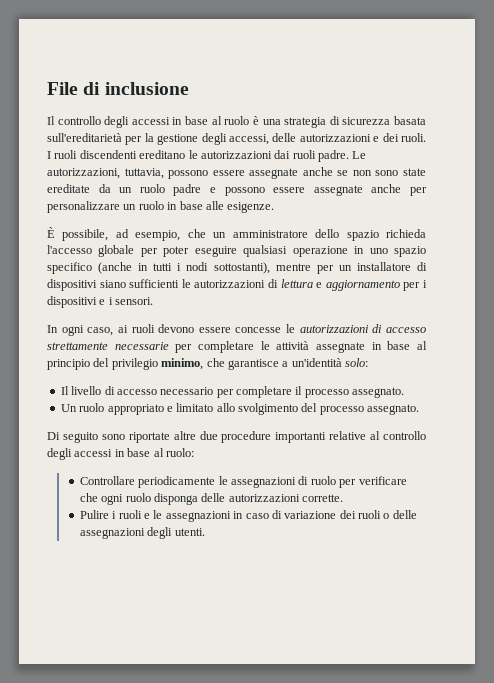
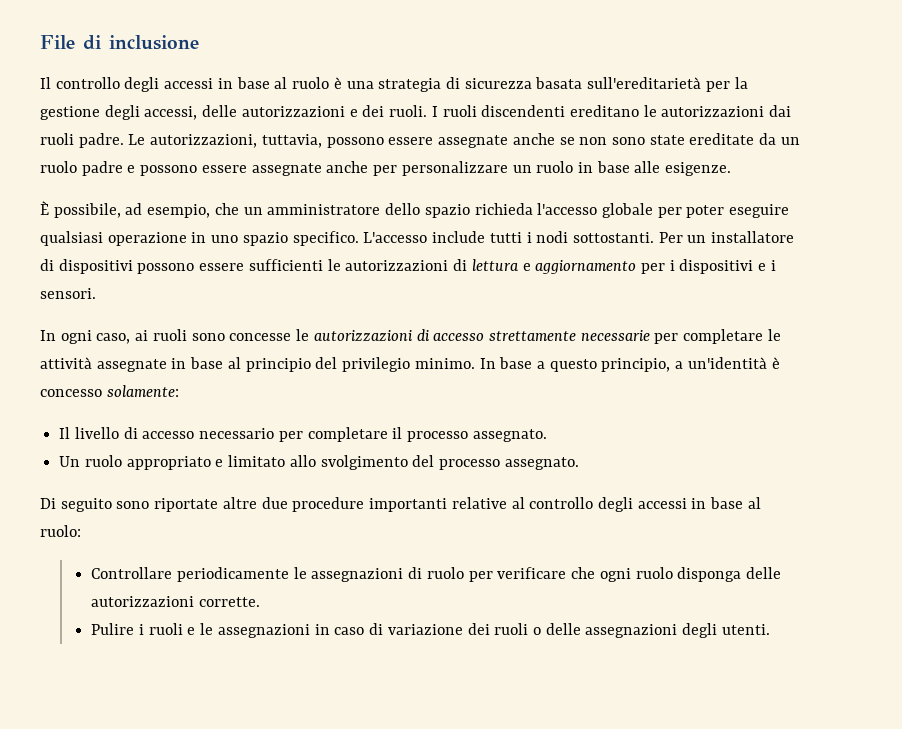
- È possibile, ad esempio, che un amministratore dello spazio richieda l'accesso globale per poter eseguire qualsiasi operazione in uno spazio specifico (anche in tutti i nodi sottostanti), mentre per un installatore di dispositivi siano sufficienti le autorizzazioni di lettura e aggiornamento per i dispositivi e i sensori.
+ È possibile, ad esempio, che un amministratore dello spazio richieda l'accesso globale per poter eseguire qualsiasi operazione in uno spazio specifico. L'accesso include tutti i nodi sottostanti. Per un installatore di dispositivi possono essere sufficienti le autorizzazioni di lettura e aggiornamento per i dispositivi e i sensori.
- In ogni caso, ai ruoli devono essere concesse le autorizzazioni di accesso strettamente necessarie per completare le attività assegnate in base al principio del privilegio minimo, che garantisce a un'identità solo:
+ In ogni caso, ai ruoli sono concesse le autorizzazioni di accesso strettamente necessarie per completare le attività assegnate in base al principio del privilegio minimo. In base a questo principio, a un'identità è concesso solamente:

